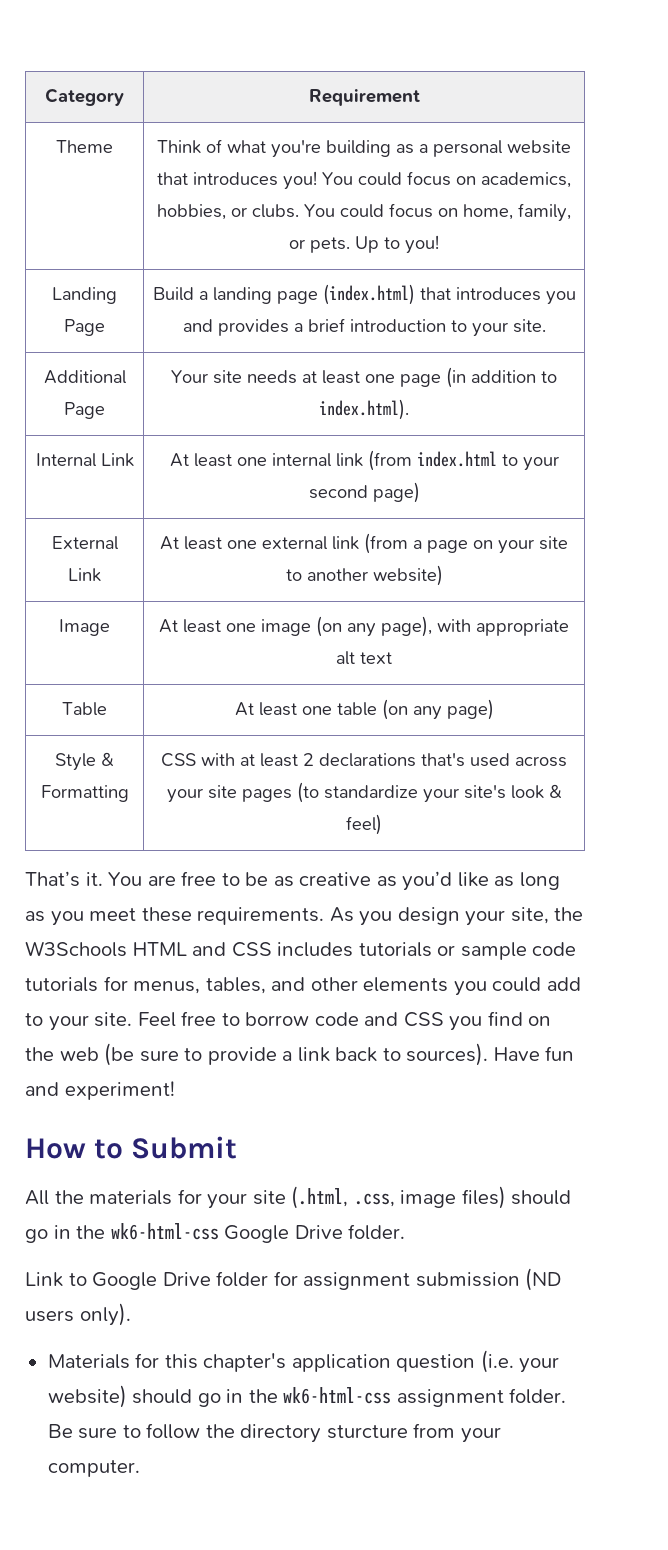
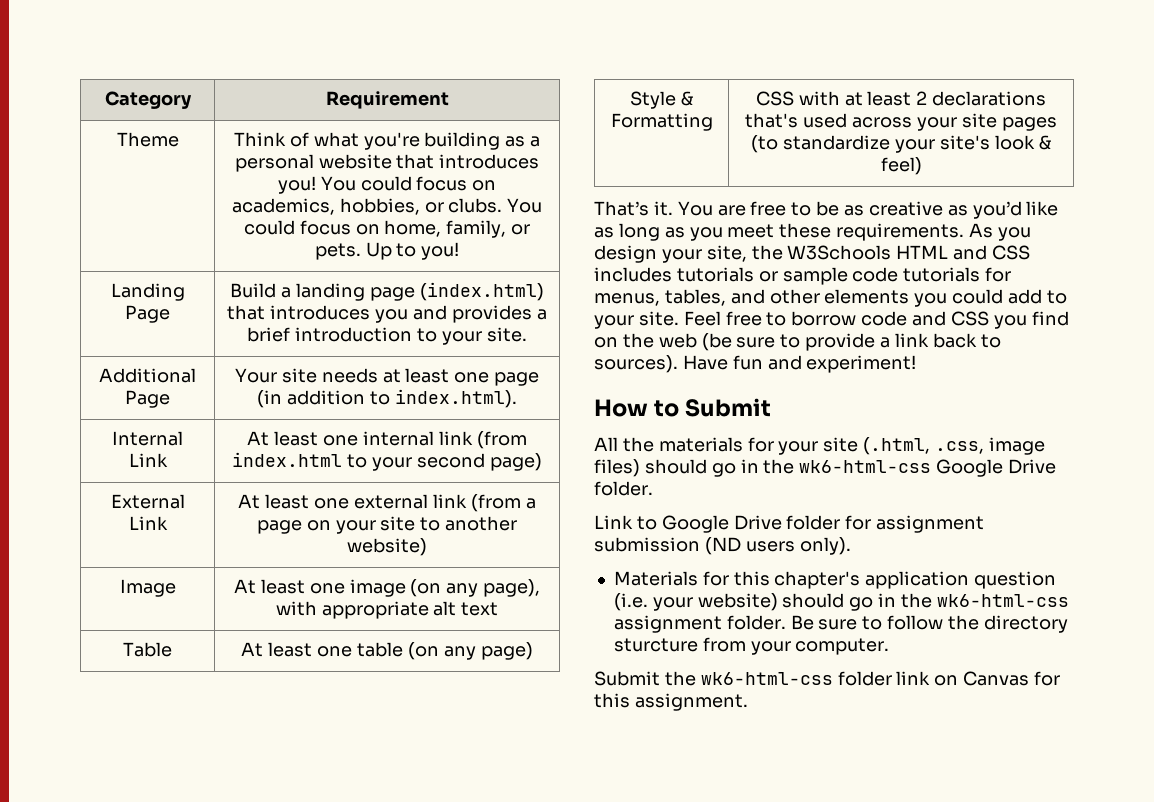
+ Submit the wk6-html-css folder link on Canvas for this assignment.

